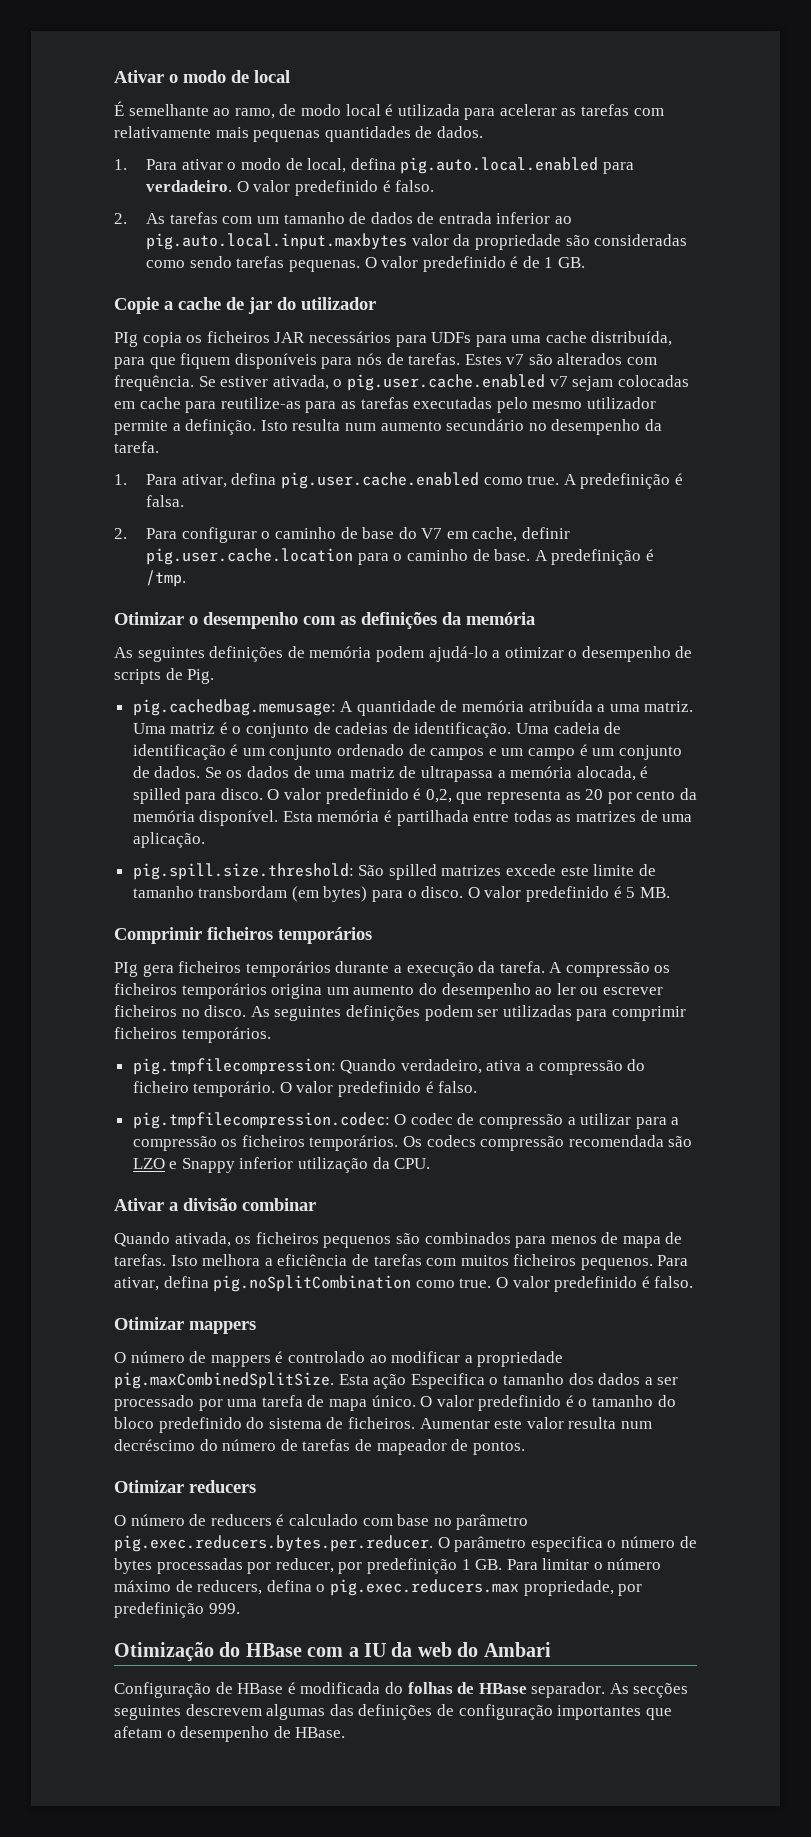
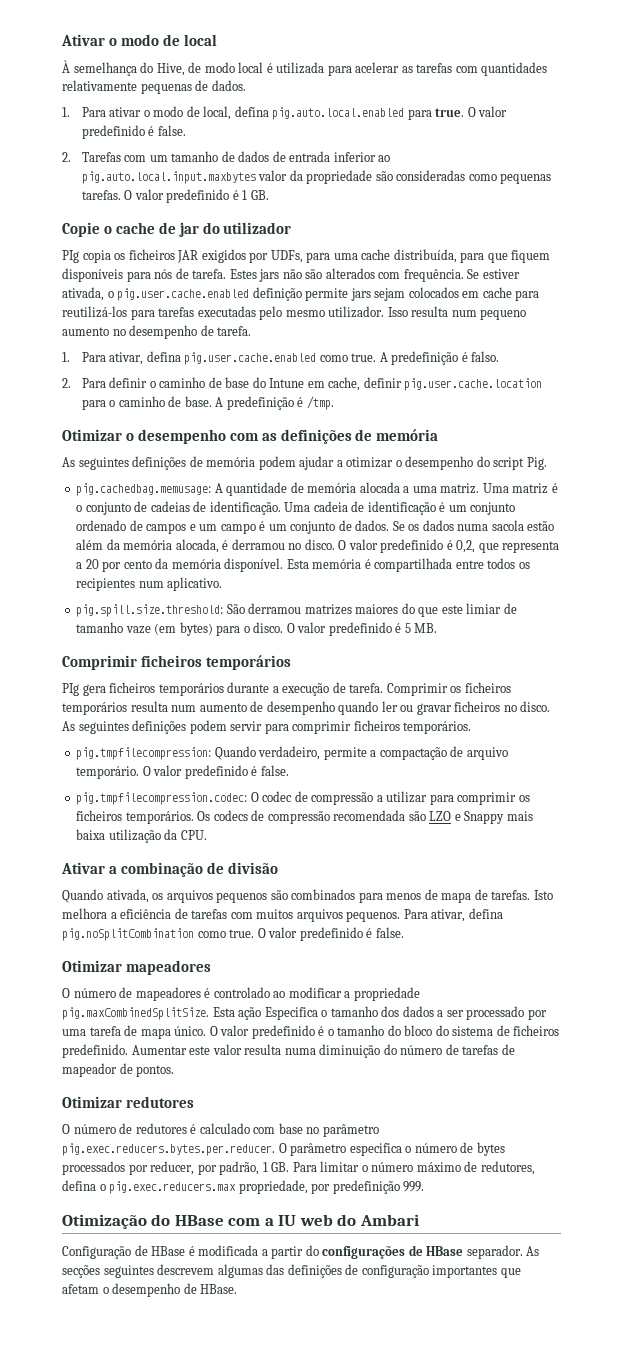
- É semelhante ao ramo, de modo local é utilizada para acelerar as tarefas com relativamente mais pequenas quantidades de dados.
+ À semelhança do Hive, de modo local é utilizada para acelerar as tarefas com quantidades relativamente pequenas de dados.
- 1. Para ativar o modo de local, defina pig.auto.local.enabled para verdadeiro. O valor predefinido é falso.
- 2. As tarefas com um tamanho de dados de entrada inferior ao pig.auto.local.input.maxbytes valor da propriedade são consideradas como sendo tarefas pequenas. O valor predefinido é de 1 GB.
+ 1. Para ativar o modo de local, defina pig.auto.local.enabled para true. O valor predefinido é false.
+ 2. Tarefas com um tamanho de dados de entrada inferior ao pig.auto.local.input.maxbytes valor da propriedade são consideradas como pequenas tarefas. O valor predefinido é 1 GB.
- Copie a cache de jar do utilizador
+ Copie o cache de jar do utilizador
- PIg copia os ficheiros JAR necessários para UDFs para uma cache distribuída, para que fiquem disponíveis para nós de tarefas. Estes v7 são alterados com frequência.
+ PIg copia os ficheiros JAR exigidos por UDFs, para uma cache distribuída, para que fiquem disponíveis para nós de tarefa. Estes jars não são alterados com frequência.
- Se estiver ativada, o pig.user.cache.enabled v7 sejam colocadas em cache para reutilize-as para as tarefas executadas pelo mesmo utilizador permite a definição. Isto resulta num aumento secundário no desempenho da tarefa.
+ Se estiver ativada, o pig.user.cache.enabled definição permite jars sejam colocados em cache para reutilizá-los para tarefas executadas pelo mesmo utilizador. Isso resulta num pequeno aumento no desempenho de tarefa.
- A predefinição é falsa.
+ A predefinição é falso.
- 2. Para configurar o caminho de base do V7 em cache, definir pig.user.cache.location para o caminho de base.
+ 2. Para definir o caminho de base do Intune em cache, definir pig.user.cache.location para o caminho de base.
- Otimizar o desempenho com as definições da memória
+ Otimizar o desempenho com as definições de memória
- As seguintes definições de memória podem ajudá-lo a otimizar o desempenho de scripts de Pig.
+ As seguintes definições de memória podem ajudar a otimizar o desempenho do script Pig.
- pig.cachedbag.memusage: A quantidade de memória atribuída a uma matriz.
+ pig.cachedbag.memusage: A quantidade de memória alocada a uma matriz.
- Se os dados de uma matriz de ultrapassa a memória alocada, é spilled para disco.
+ Se os dados numa sacola estão além da memória alocada, é derramou no disco.
- O valor predefinido é 0,2, que representa as 20 por cento da memória disponível.
+ O valor predefinido é 0,2, que representa a 20 por cento da memória disponível.
- Esta memória é partilhada entre todas as matrizes de uma aplicação.
- pig.spill.size.threshold: São spilled matrizes excede este limite de tamanho transbordam (em bytes) para o disco.
+ Esta memória é compartilhada entre todos os recipientes num aplicativo.
+ pig.spill.size.threshold: São derramou matrizes maiores do que este limiar de tamanho vaze (em bytes) para o disco.
- PIg gera ficheiros temporários durante a execução da tarefa. A compressão os ficheiros temporários origina um aumento do desempenho ao ler ou escrever ficheiros no disco.
+ PIg gera ficheiros temporários durante a execução de tarefa. Comprimir os ficheiros temporários resulta num aumento de desempenho quando ler ou gravar ficheiros no disco.
- As seguintes definições podem ser utilizadas para comprimir ficheiros temporários.
+ As seguintes definições podem servir para comprimir ficheiros temporários.
- pig.tmpfilecompression: Quando verdadeiro, ativa a compressão do ficheiro temporário. O valor predefinido é falso.
+ pig.tmpfilecompression: Quando verdadeiro, permite a compactação de arquivo temporário. O valor predefinido é false.
- pig.tmpfilecompression.codec: O codec de compressão a utilizar para a compressão os ficheiros temporários.
+ pig.tmpfilecompression.codec: O codec de compressão a utilizar para comprimir os ficheiros temporários.
- Os codecs compressão recomendada são LZO e Snappy inferior utilização da CPU.
+ Os codecs de compressão recomendada são LZO e Snappy mais baixa utilização da CPU.
- Ativar a divisão combinar
+ Ativar a combinação de divisão
- Quando ativada, os ficheiros pequenos são combinados para menos de mapa de tarefas.
+ Quando ativada, os arquivos pequenos são combinados para menos de mapa de tarefas.
- Isto melhora a eficiência de tarefas com muitos ficheiros pequenos.
+ Isto melhora a eficiência de tarefas com muitos arquivos pequenos.
- Para ativar, defina pig.noSplitCombination como true. O valor predefinido é falso.
- Otimizar mappers
- O número de mappers é controlado ao modificar a propriedade pig.maxCombinedSplitSize. Esta ação Especifica o tamanho dos dados a ser processado por uma tarefa de mapa único.
+ Para ativar, defina pig.noSplitCombination como true. O valor predefinido é false.
+ Otimizar mapeadores
+ O número de mapeadores é controlado ao modificar a propriedade pig.maxCombinedSplitSize. Esta ação Especifica o tamanho dos dados a ser processado por uma tarefa de mapa único.
- O valor predefinido é o tamanho do bloco predefinido do sistema de ficheiros.
+ O valor predefinido é o tamanho do bloco do sistema de ficheiros predefinido.
- Aumentar este valor resulta num decréscimo do número de tarefas de mapeador de pontos.
+ Aumentar este valor resulta numa diminuição do número de tarefas de mapeador de pontos.
- Otimizar reducers
- O número de reducers é calculado com base no parâmetro pig.exec.reducers.bytes.per.reducer. O parâmetro especifica o número de bytes processadas por reducer, por predefinição 1 GB. Para limitar o número máximo de reducers, defina o pig.exec.reducers.max propriedade, por predefinição 999.
+ Otimizar redutores
+ O número de redutores é calculado com base no parâmetro pig.exec.reducers.bytes.per.reducer. O parâmetro especifica o número de bytes processados por reducer, por padrão, 1 GB. Para limitar o número máximo de redutores, defina o pig.exec.reducers.max propriedade, por predefinição 999.
- Otimização do HBase com a IU da web do Ambari
+ Otimização do HBase com a IU web do Ambari
- Configuração de HBase é modificada do folhas de HBase separador.
+ Configuração de HBase é modificada a partir do configurações de HBase separador.

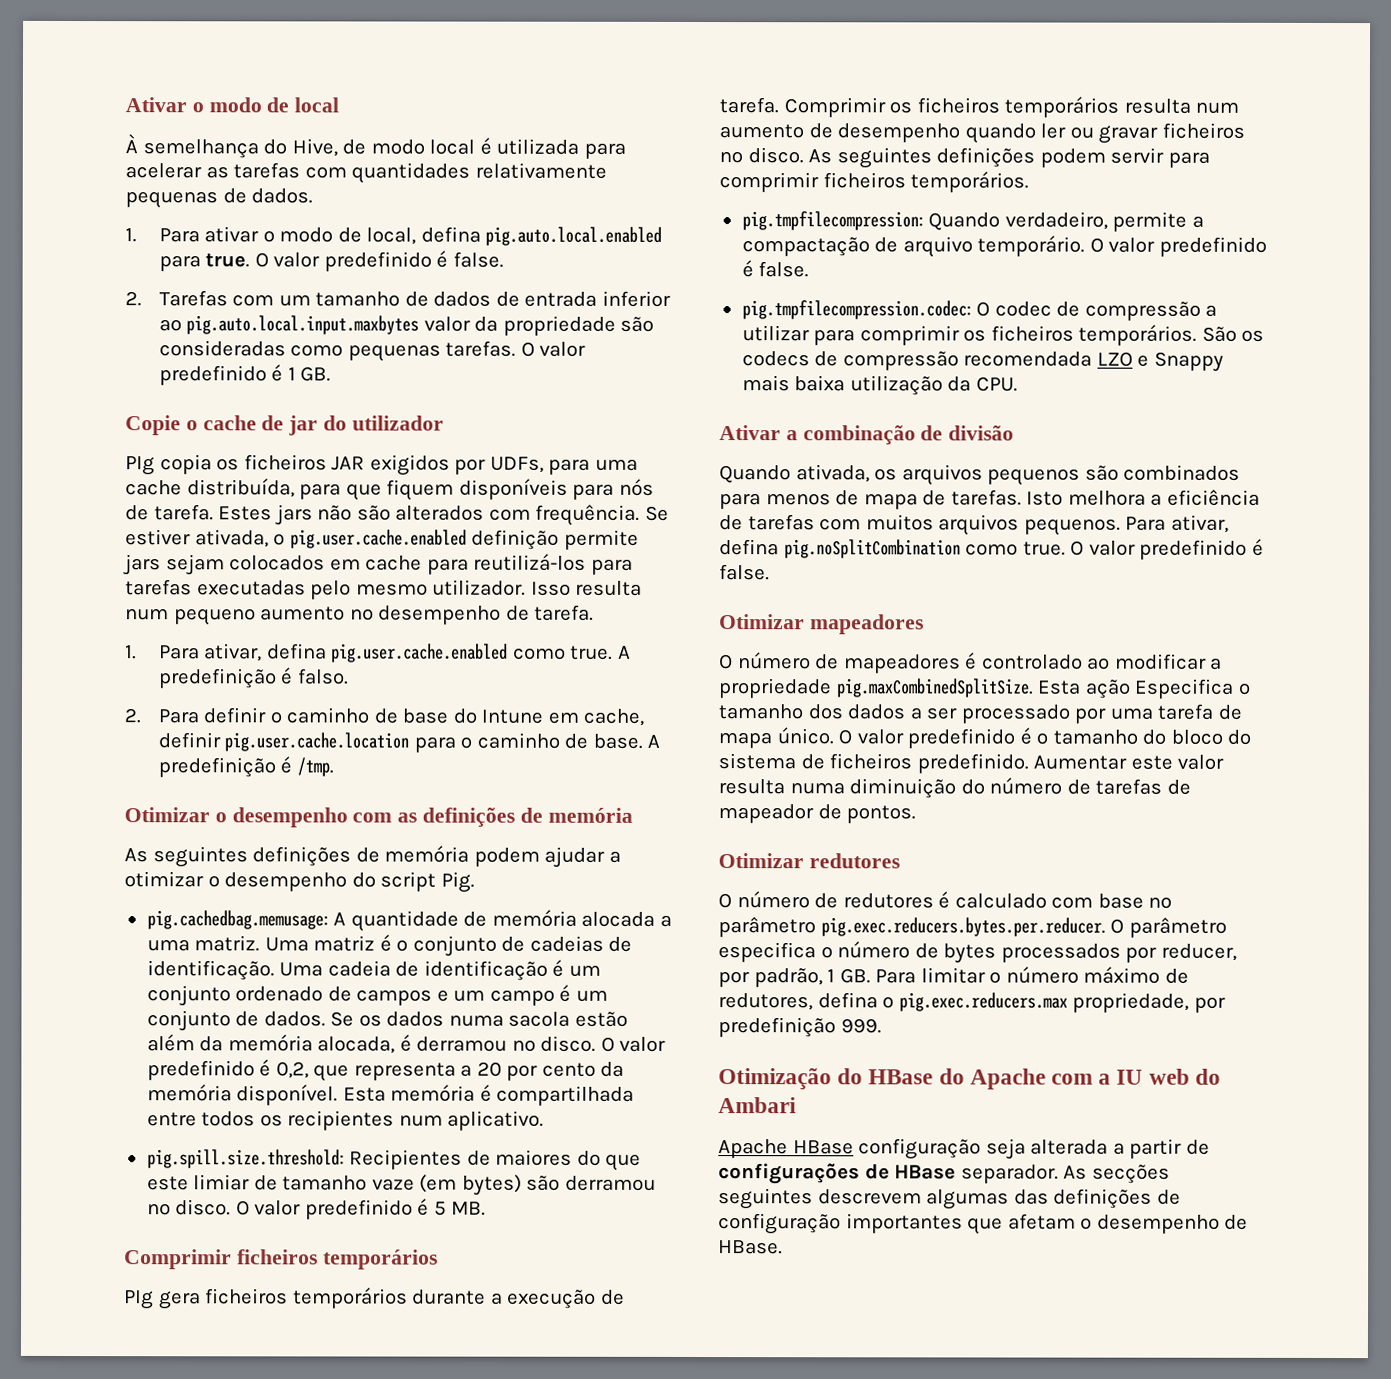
- pig.spill.size.threshold: São derramou matrizes maiores do que este limiar de tamanho vaze (em bytes) para o disco.
+ pig.spill.size.threshold: Recipientes de maiores do que este limiar de tamanho vaze (em bytes) são derramou no disco.
- Os codecs de compressão recomendada são LZO e Snappy mais baixa utilização da CPU.
+ São os codecs de compressão recomendada LZO e Snappy mais baixa utilização da CPU.
- Otimização do HBase com a IU web do Ambari
+ Otimização do HBase do Apache com a IU web do Ambari
- Configuração de HBase é modificada a partir do configurações de HBase separador.
+ Apache HBase configuração seja alterada a partir de configurações de HBase separador.

